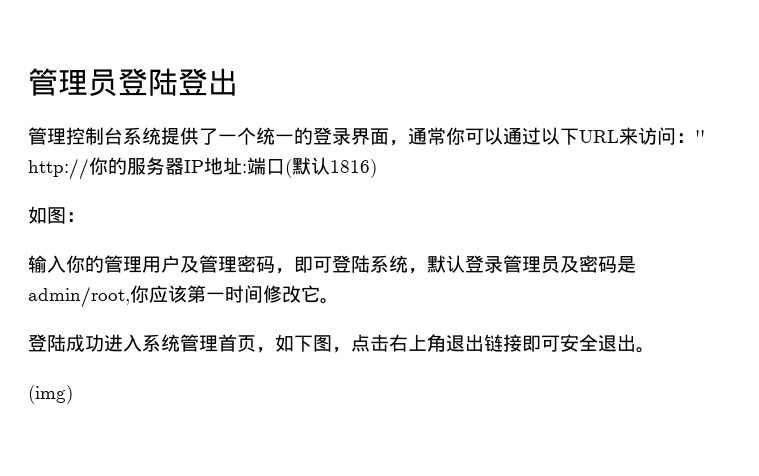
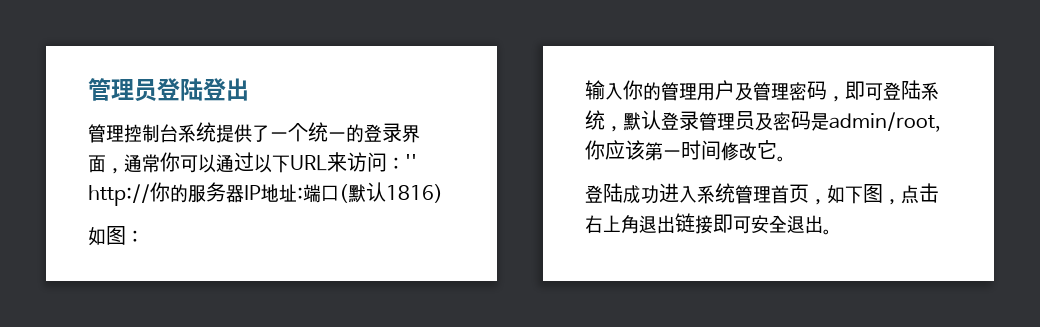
- (img)

